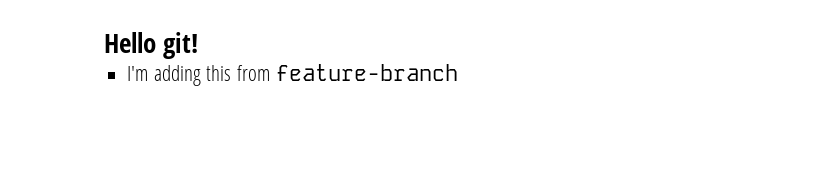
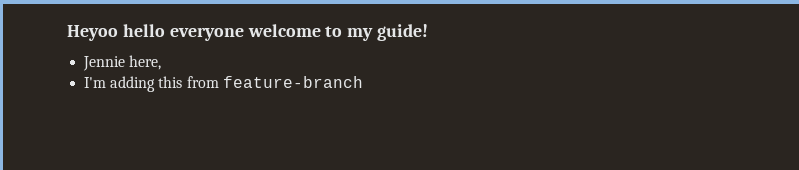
- Hello git!
+ Heyoo hello everyone welcome to my guide!
+ Jennie here,

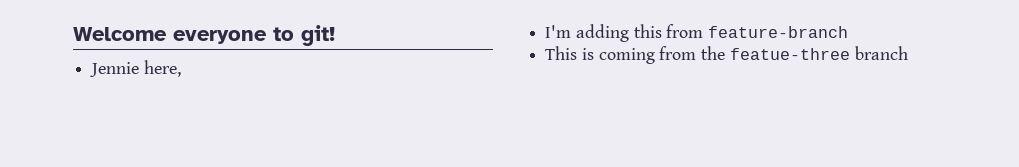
- Heyoo hello everyone welcome to my guide!
+ Welcome everyone to git!
+ This is coming from the featue-three branch

